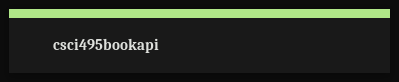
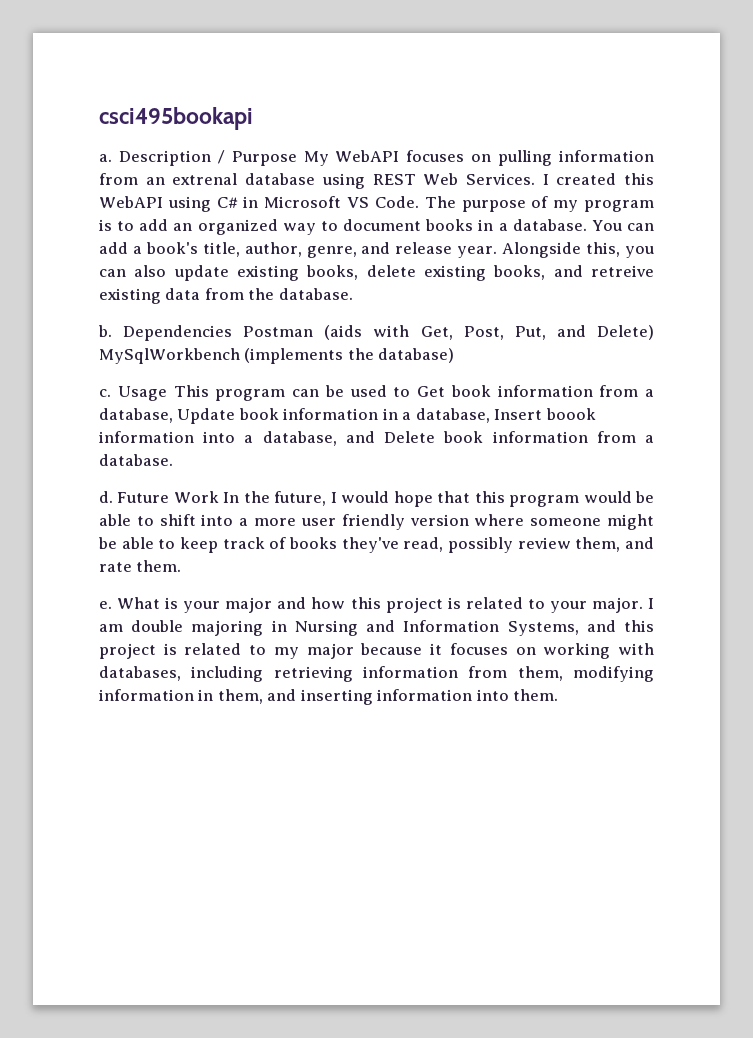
+ a. Description / Purpose My WebAPI focuses on pulling information from an extrenal database using REST Web Services. I created this WebAPI using C# in Microsoft VS Code. The purpose of my program is to add an organized way to document books in a database. You can add a book's title, author, genre, and release year. Alongside this, you can also update existing books, delete existing books, and retreive existing data from the database.
+ b. Dependencies Postman (aids with Get, Post, Put, and Delete) MySqlWorkbench (implements the database)
+ c. Usage This program can be used to Get book information from a database, Update book information in a database, Insert boook information into a database, and Delete book information from a database.
+ d. Future Work In the future, I would hope that this program would be able to shift into a more user friendly version where someone might be able to keep track of books they've read, possibly review them, and rate them.
+ e. What is your major and how this project is related to your major. I am double majoring in Nursing and Information Systems, and this project is related to my major because it focuses on working with databases, including retrieving information from them, modifying information in them, and inserting information into them.

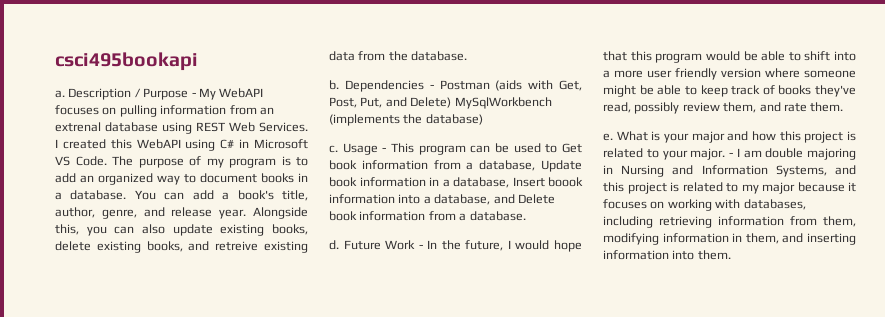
- Description / Purpose My WebAPI focuses on pulling information from an extrenal database using REST Web Services.
+ Description / Purpose - My WebAPI focuses on pulling information from an extrenal database using REST Web Services.
- Dependencies Postman (aids with Get, Post, Put, and Delete) MySqlWorkbench (implements the database)
+ Dependencies - Postman (aids with Get, Post, Put, and Delete) MySqlWorkbench (implements the database)
- Usage This program can be used to Get book information from a database, Update book information in a database, Insert boook information into a database, and Delete book information from a database.
+ Usage - This program can be used to Get book information from a database, Update book information in a database, Insert boook information into a database, and Delete book information from a database.
- Future Work In the future, I would hope that this program would be able to shift into a more user friendly version where someone might be able to keep track of books they've read, possibly review them, and rate them.
+ Future Work - In the future, I would hope that this program would be able to shift into a more user friendly version where someone might be able to keep track of books they've read, possibly review them, and rate them.
- I am double majoring in Nursing and Information Systems, and this project is related to my major because it focuses on working with databases, including retrieving information from them, modifying information in them, and inserting information into them.
+ - I am double majoring in Nursing and Information Systems, and this project is related to my major because it focuses on working with databases, including retrieving information from them, modifying information in them, and inserting information into them.

